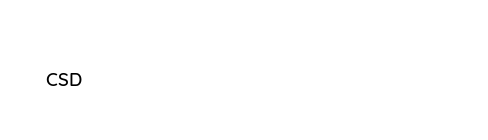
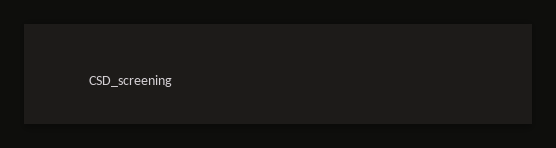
- CSD
+ CSD_screening

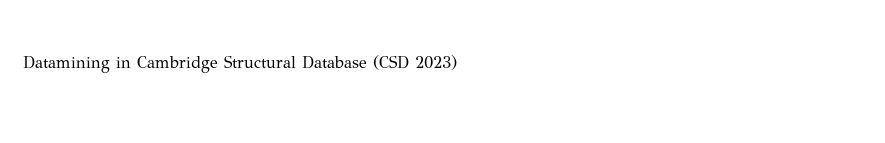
- CSD_screening
+ Datamining in Cambridge Structural Database (CSD 2023)

